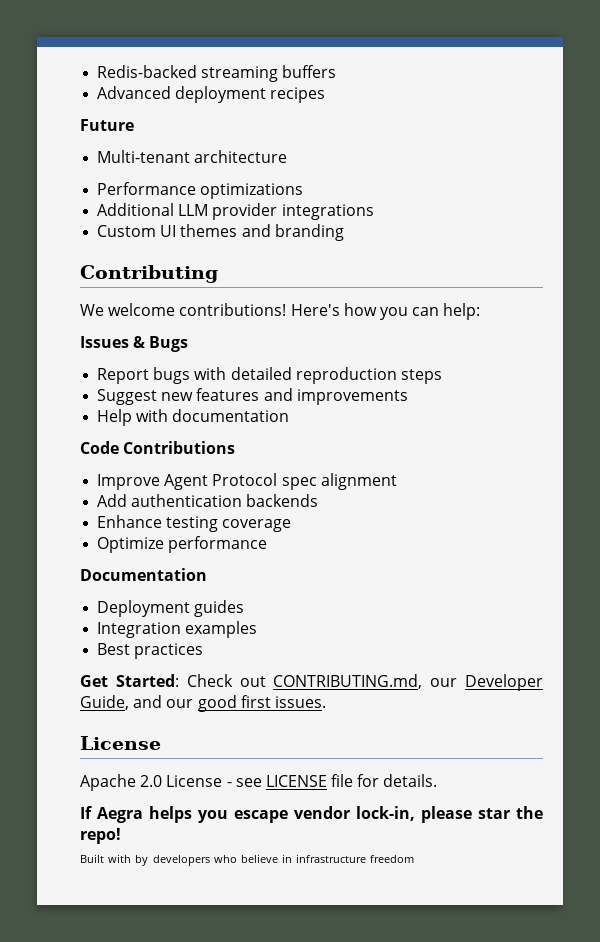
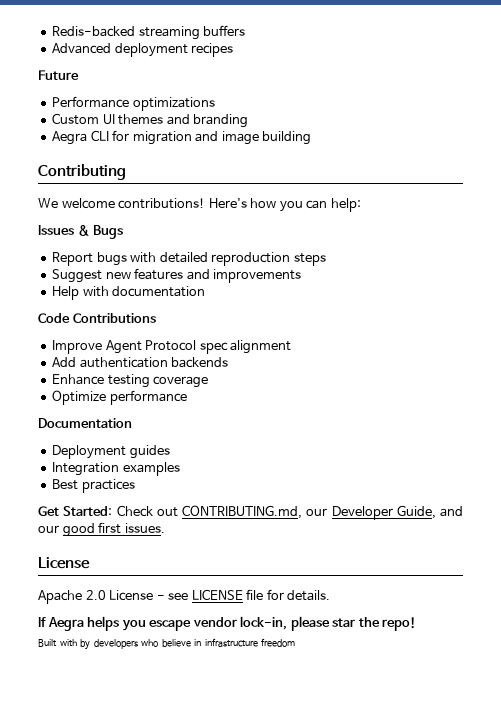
- Multi-tenant architecture
- Additional LLM provider integrations
+ Aegra CLI for migration and image building

